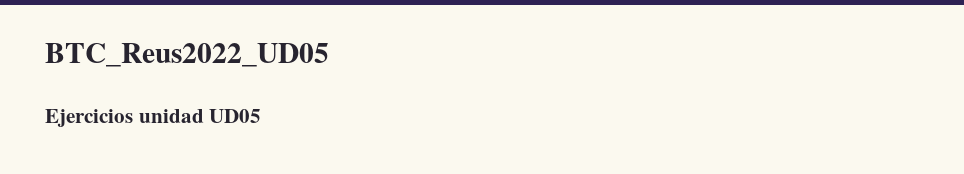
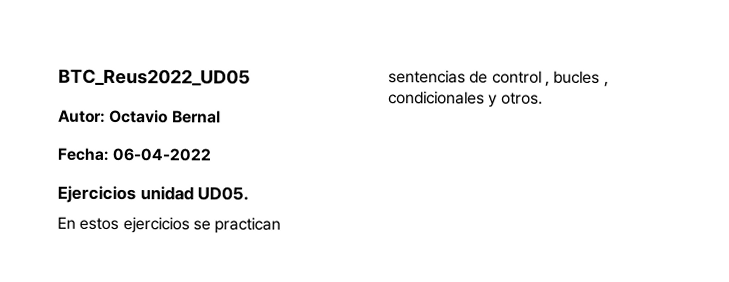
- Ejercicios unidad UD05
+ Autor: Octavio Bernal
+ Fecha: 06-04-2022
+ Ejercicios unidad UD05.
+ En estos ejercicios se practican sentencias de control , bucles , condicionales y otros.

